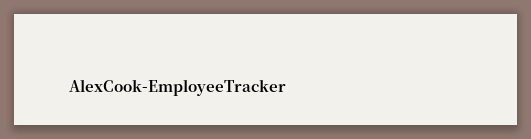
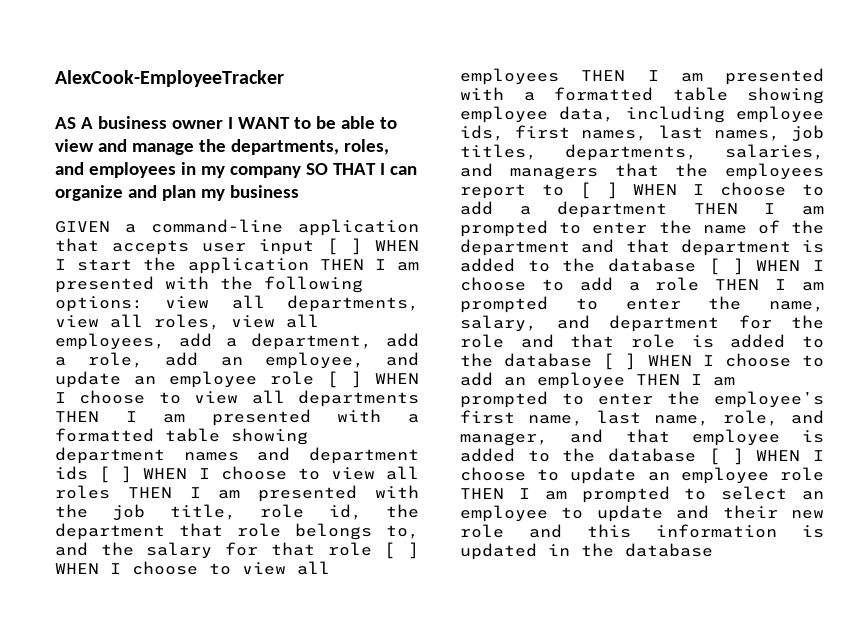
+ AS A business owner I WANT to be able to view and manage the departments, roles, and employees in my company SO THAT I can organize and plan my business
+ GIVEN a command-line application that accepts user input [ ] WHEN I start the application THEN I am presented with the following options: view all departments, view all roles, view all employees, add a department, add a role, add an employee, and update an employee role [ ] WHEN I choose to view all departments THEN I am presented with a formatted table showing department names and department ids [ ] WHEN I choose to view all roles THEN I am presented with the job title, role id, the department that role belongs to, and the salary for that role [ ] WHEN I choose to view all employees THEN I am presented with a formatted table showing employee data, including employee ids, first names, last names, job titles, departments, salaries, and managers that the employees report to [ ] WHEN I choose to add a department THEN I am prompted to enter the name of the department and that department is added to the database [ ] WHEN I choose to add a role THEN I am prompted to enter the name, salary, and department for the role and that role is added to the database [ ] WHEN I choose to add an employee THEN I am prompted to enter the employee’s first name, last name, role, and manager, and that employee is added to the database [ ] WHEN I choose to update an employee role THEN I am prompted to select an employee to update and their new role and this information is updated in the database

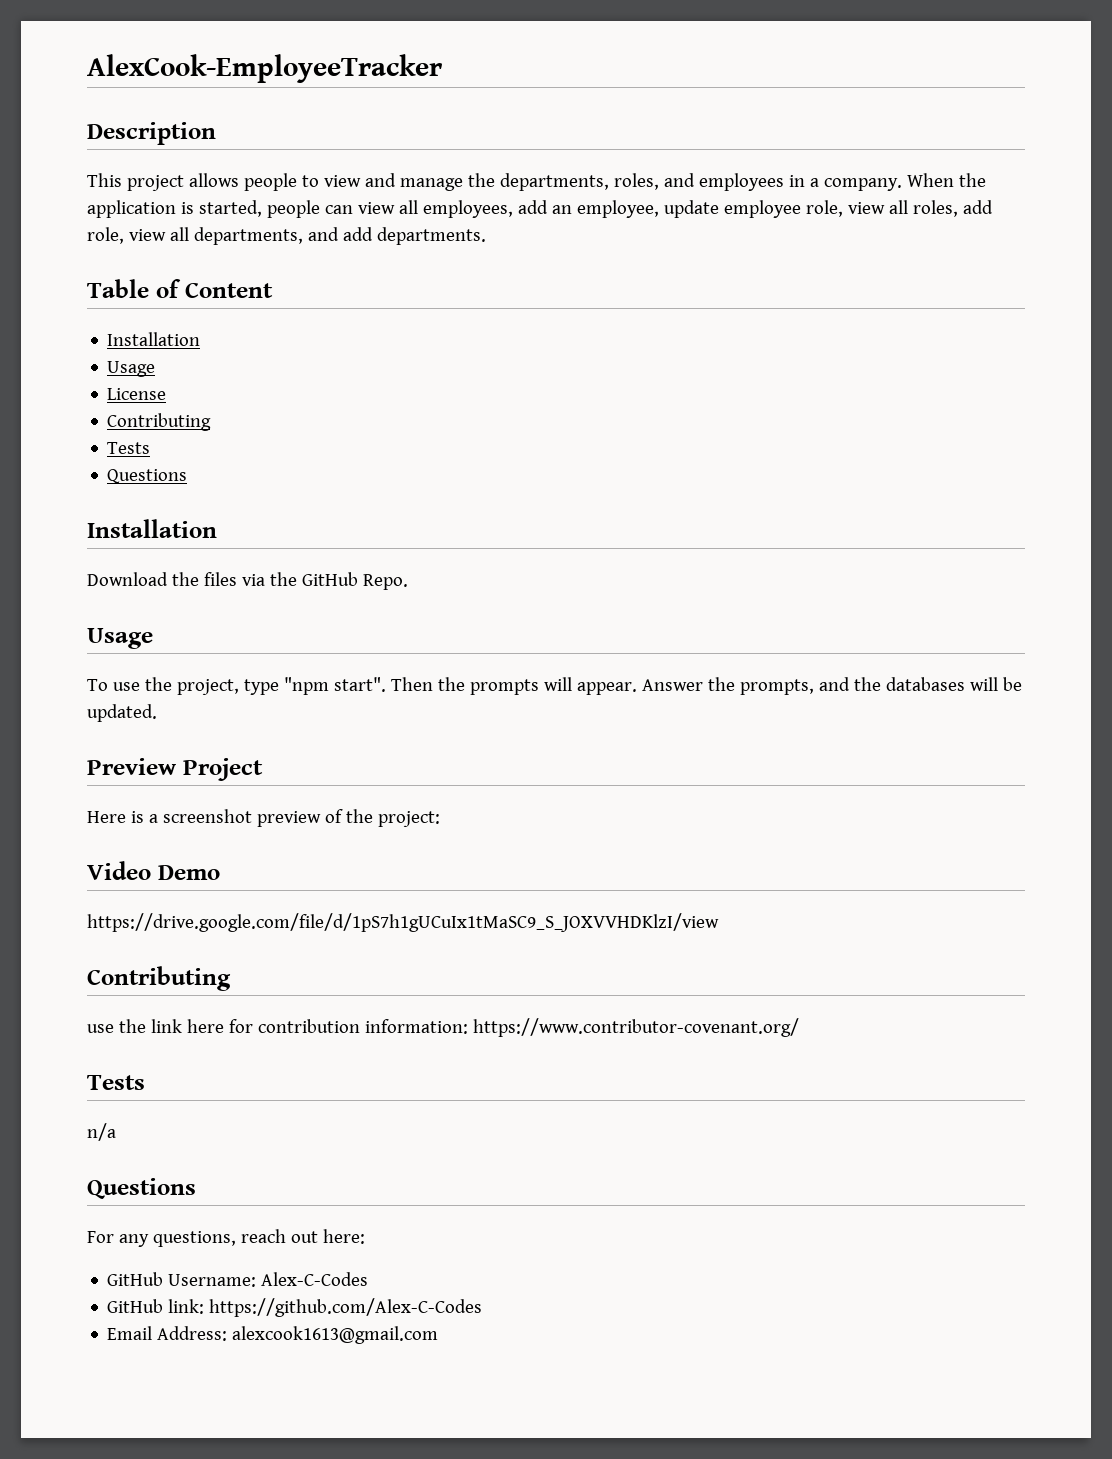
- AS A business owner I WANT to be able to view and manage the departments, roles, and employees in my company SO THAT I can organize and plan my business
- GIVEN a command-line application that accepts user input [ ] WHEN I start the application THEN I am presented with the following options: view all departments, view all roles, view all employees, add a department, add a role, add an employee, and update an employee role [ ] WHEN I choose to view all departments THEN I am presented with a formatted table showing department names and department ids [ ] WHEN I choose to view all roles THEN I am presented with the job title, role id, the department that role belongs to, and the salary for that role [ ] WHEN I choose to view all employees THEN I am presented with a formatted table showing employee data, including employee ids, first names, last names, job titles, departments, salaries, and managers that the employees report to [ ] WHEN I choose to add a department THEN I am prompted to enter the name of the department and that department is added to the database [ ] WHEN I choose to add a role THEN I am prompted to enter the name, salary, and department for the role and that role is added to the database [ ] WHEN I choose to add an employee THEN I am prompted to enter the employee’s first name, last name, role, and manager, and that employee is added to the database [ ] WHEN I choose to update an employee role THEN I am prompted to select an employee to update and their new role and this information is updated in the database
+ Description
+ This project allows people to view and manage the departments, roles, and employees in a company. When the application is started, people can view all employees, add an employee, update employee role, view all roles, add role, view all departments, and add departments.
+ Table of Content
+ Installation
+ Usage
+ License
+ Contributing
+ Tests
+ Questions
+ Installation
+ Download the files via the GitHub Repo.
+ Usage
+ To use the project, type "npm start". Then the prompts will appear. Answer the prompts, and the databases will be updated.
+ Preview Project
+ Here is a screenshot preview of the project:
+ Video Demo
+ https://drive.google.com/file/d/1pS7h1gUCuIx1tMaSC9_S_JOXVVHDKlzI/view
+ Contributing
+ use the link here for contribution information: https://www.contributor-covenant.org/
+ Tests
+ n/a
+ Questions
+ For any questions, reach out here:
+ GitHub Username: Alex-C-Codes
+ GitHub link: https://github.com/Alex-C-Codes
+ Email Address: alexcook1613@gmail.com

